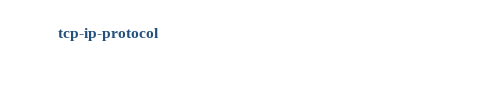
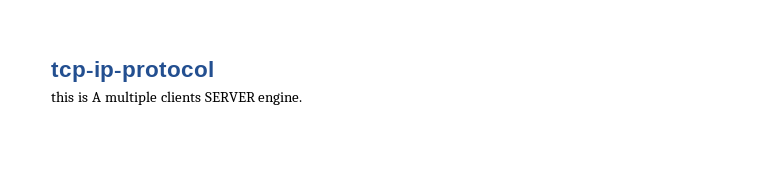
+ this is A multiple clients SERVER engine.

